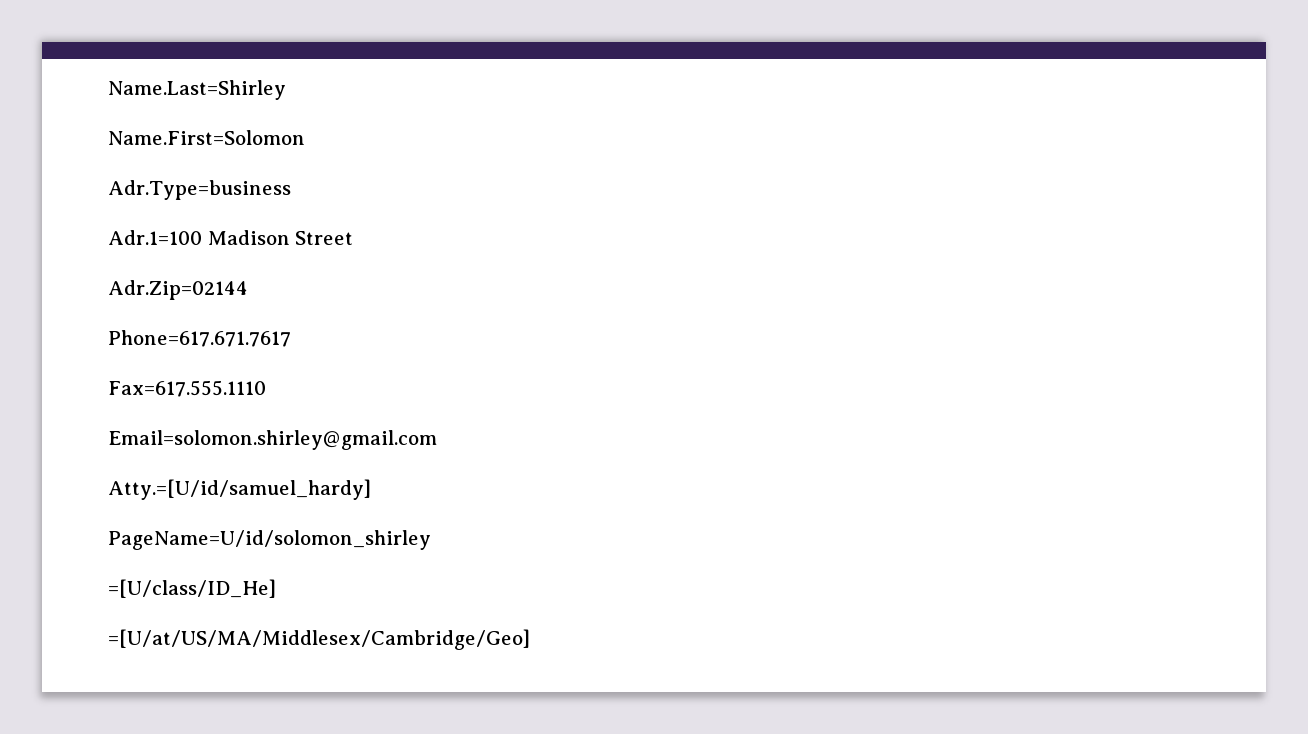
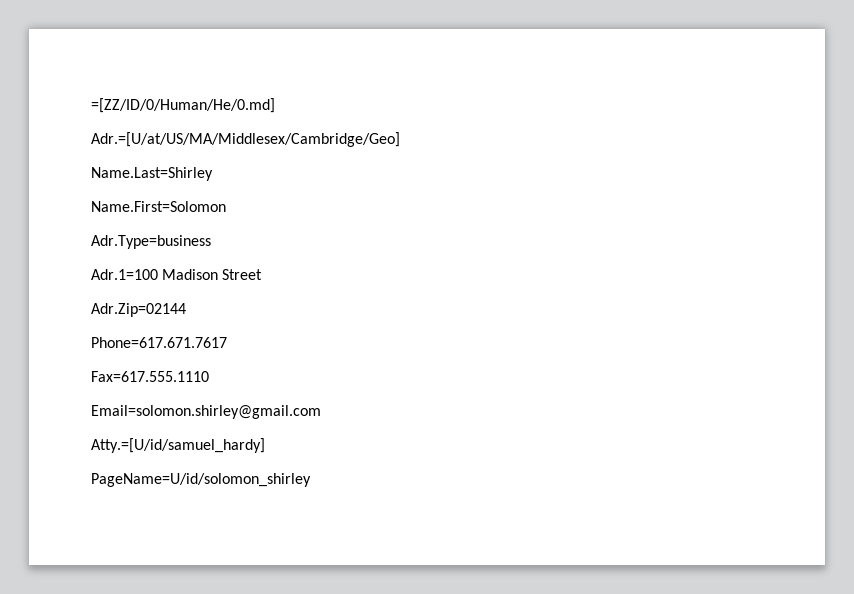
+ =[ZZ/ID/0/Human/He/0.md]
+ Adr.=[U/at/US/MA/Middlesex/Cambridge/Geo]
- =[U/class/ID_He]
- =[U/at/US/MA/Middlesex/Cambridge/Geo]

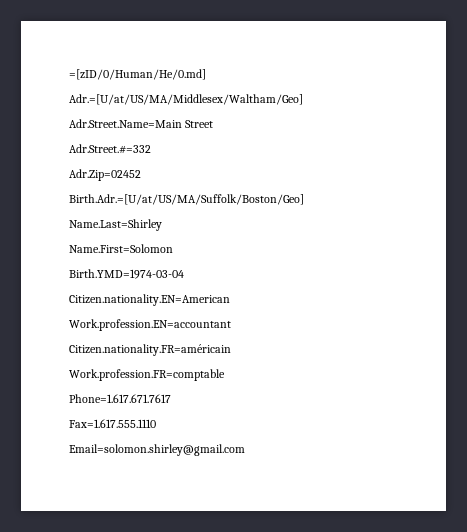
- =[ZZ/ID/0/Human/He/0.md]
- Adr.=[U/at/US/MA/Middlesex/Cambridge/Geo]
+ =[zID/0/Human/He/0.md]
+ Adr.=[U/at/US/MA/Middlesex/Waltham/Geo]
+ Adr.Street.Name=Main Street
+ Adr.Street.#=332
+ Adr.Zip=02452
+ Birth.Adr.=[U/at/US/MA/Suffolk/Boston/Geo]
  Name.Last=Shirley
  Name.First=Solomon
- Adr.Type=business
- Adr.1=100 Madison Street
- Adr.Zip=02144
- Phone=617.671.7617
- Fax=617.555.1110
+ Birth.YMD=1974-03-04
+ Citizen.nationality.EN=American
+ Work.profession.EN=accountant
+ Citizen.nationality.FR=américain
+ Work.profession.FR=comptable
+ Phone=1.617.671.7617
+ Fax=1.617.555.1110
- Atty.=[U/id/samuel_hardy]
- PageName=U/id/solomon_shirley

